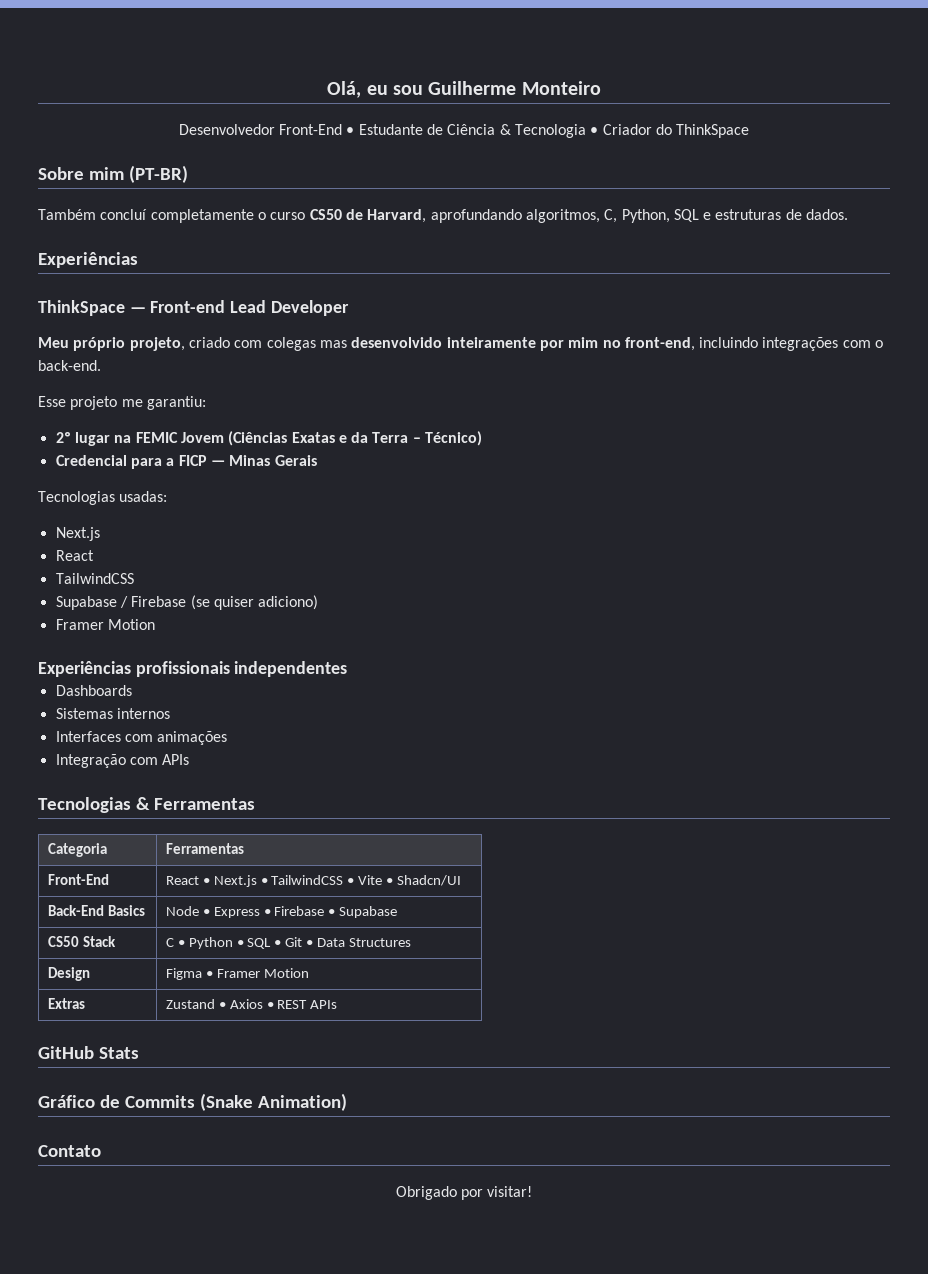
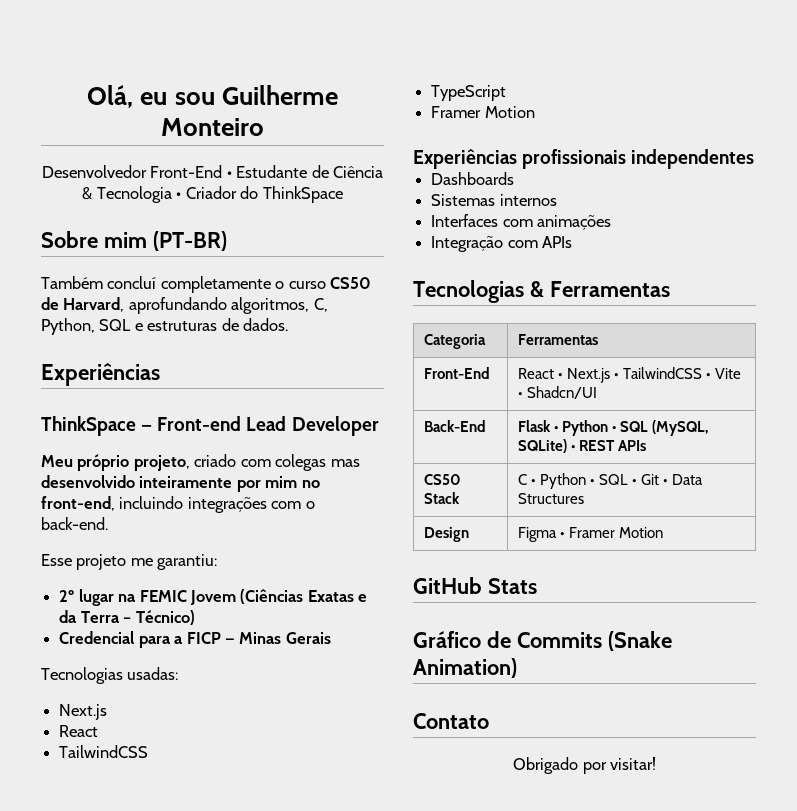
- Supabase / Firebase (se quiser adiciono)
+ TypeScript
- Back-End Basics | Node • Express • Firebase • Supabase
+ Back-End | Flask • Python • SQL (MySQL, SQLite) • REST APIs
- Extras | Zustand • Axios • REST APIs

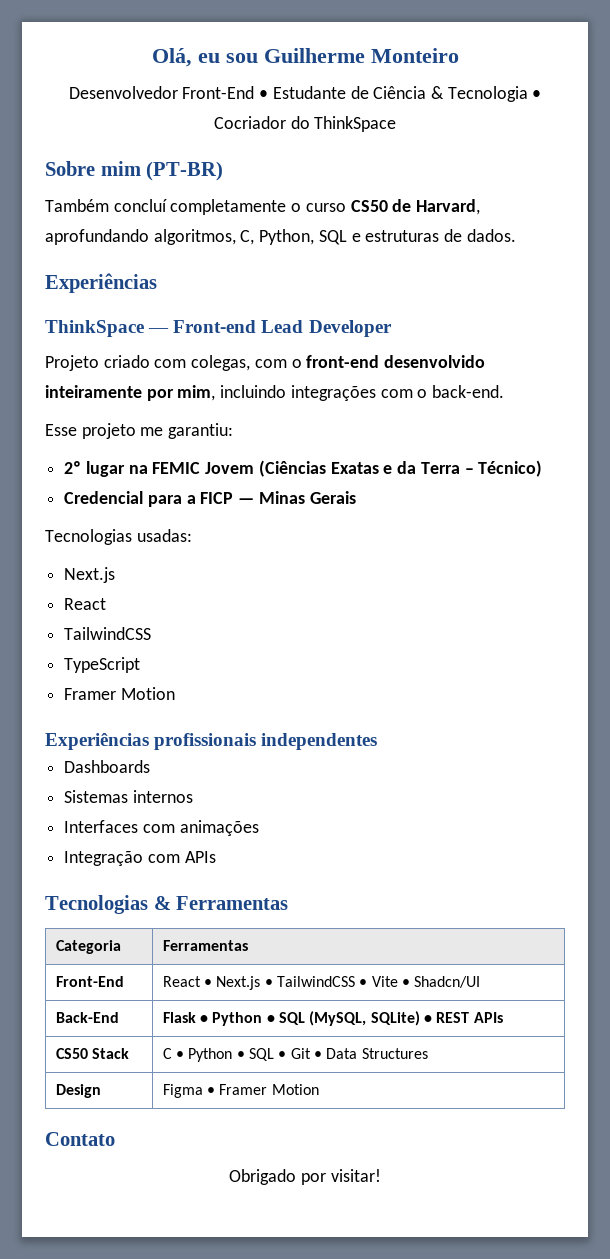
- Desenvolvedor Front-End • Estudante de Ciência & Tecnologia • Criador do ThinkSpace
+ Desenvolvedor Front-End • Estudante de Ciência & Tecnologia • Cocriador do ThinkSpace
- Meu próprio projeto, criado com colegas mas desenvolvido inteiramente por mim no front-end, incluindo integrações com o back-end.
+ Projeto criado com colegas, com o front-end desenvolvido inteiramente por mim, incluindo integrações com o back-end.
- GitHub Stats
- Gráfico de Commits (Snake Animation)

